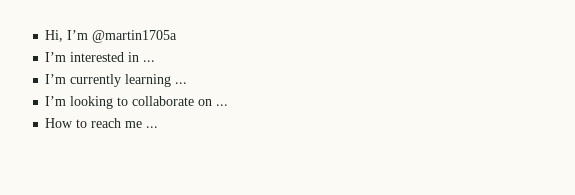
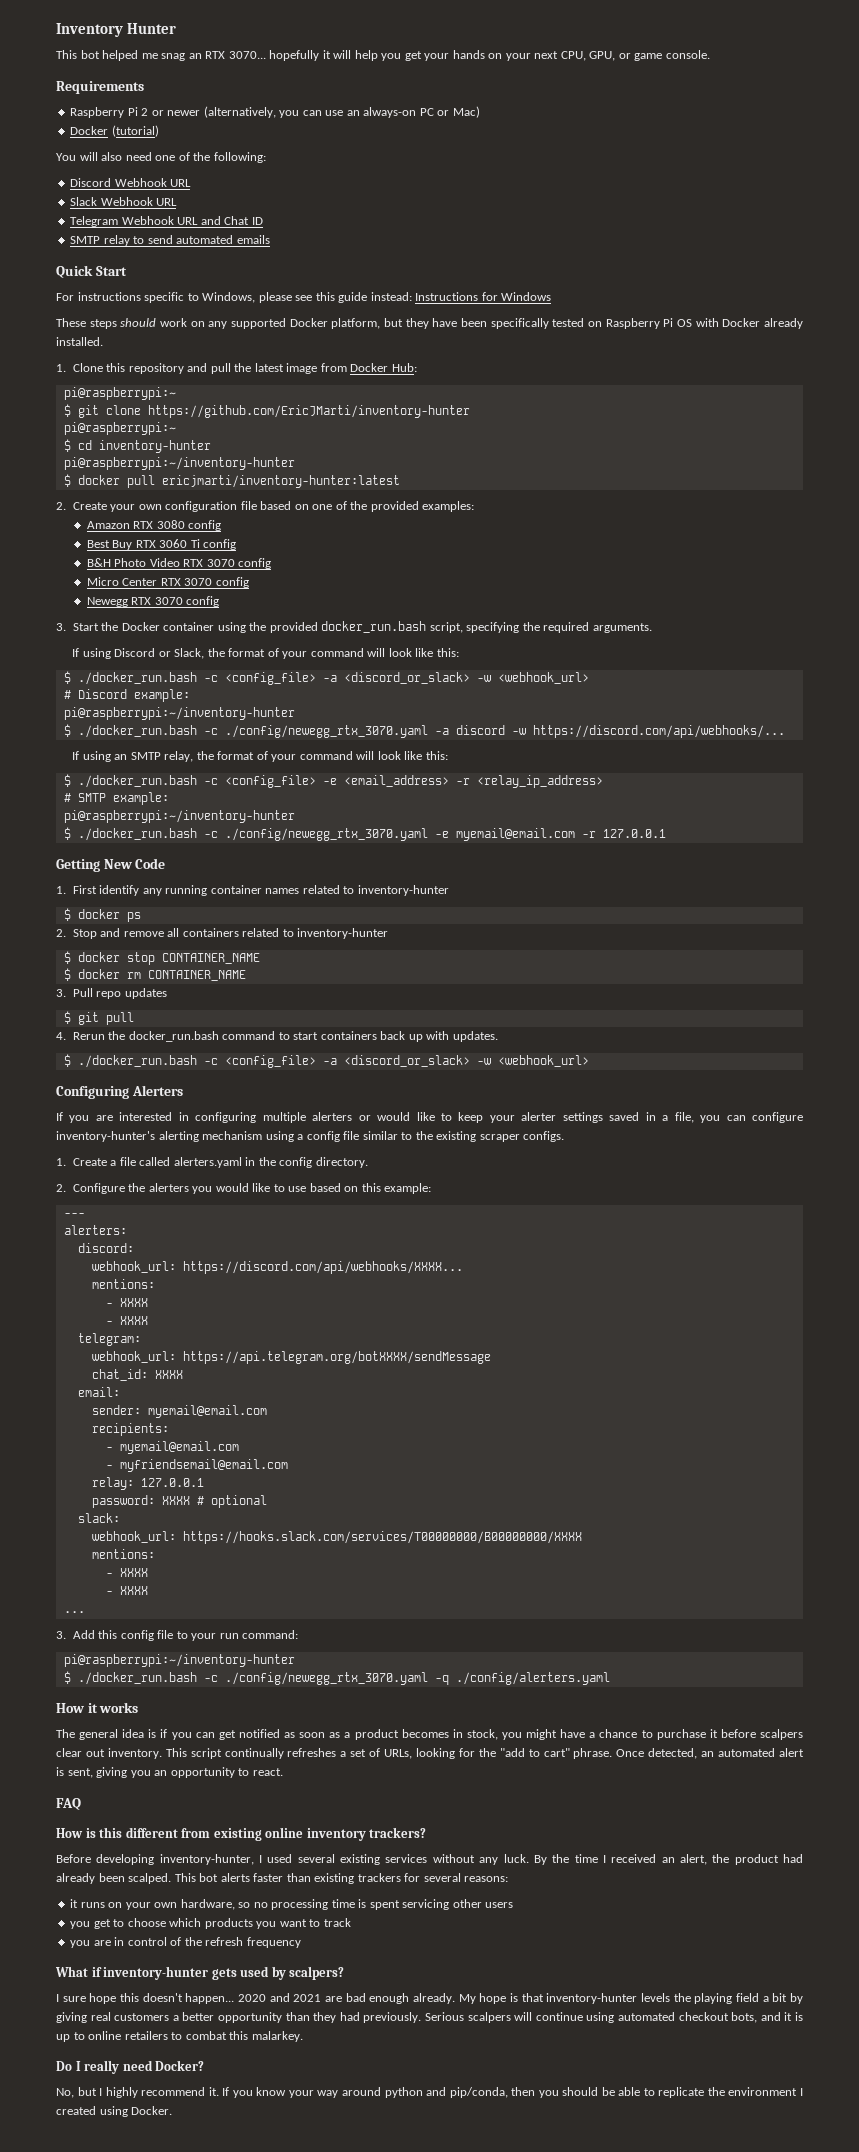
- Hi, I’m @martin1705a
- I’m interested in ...
- I’m currently learning ...
- I’m looking to collaborate on ...
- How to reach me ...
+ Inventory Hunter
+ This bot helped me snag an RTX 3070... hopefully it will help you get your hands on your next CPU, GPU, or game console.
+ Requirements
+ Raspberry Pi 2 or newer (alternatively, you can use an always-on PC or Mac)
+ Docker (tutorial)
+ You will also need one of the following:
+ Discord Webhook URL
+ Slack Webhook URL
+ Telegram Webhook URL and Chat ID
+ SMTP relay to send automated emails
+ Quick Start
+ For instructions specific to Windows, please see this guide instead: Instructions for Windows
+ These steps should work on any supported Docker platform, but they have been specifically tested on Raspberry Pi OS with Docker already installed.
+ 1. Clone this repository and pull the latest image from Docker Hub:
+ pi@raspberrypi:~
+ $ git clone https://github.com/EricJMarti/inventory-hunter
+ pi@raspberrypi:~
+ $ cd inventory-hunter
+ pi@raspberrypi:~/inventory-hunter
+ $ docker pull ericjmarti/inventory-hunter:latest
+ 2. Create your own configuration file based on one of the provided examples:
+ Amazon RTX 3080 config
+ Best Buy RTX 3060 Ti config
+ B&H Photo Video RTX 3070 config
+ Micro Center RTX 3070 config
+ Newegg RTX 3070 config
+ 3. Start the Docker container using the provided docker_run.bash script, specifying the required arguments.
+ If using Discord or Slack, the format of your command will look like this:
+ $ ./docker_run.bash -c <config_file> -a <discord_or_slack> -w <webhook_url>
+ # Discord example:
+ pi@raspberrypi:~/inventory-hunter
+ $ ./docker_run.bash -c ./config/newegg_rtx_3070.yaml -a discord -w https://discord.com/api/webhooks/...
+ If using an SMTP relay, the format of your command will look like this:
+ $ ./docker_run.bash -c <config_file> -e <email_address> -r <relay_ip_address>
+ # SMTP example:
+ pi@raspberrypi:~/inventory-hunter
+ $ ./docker_run.bash -c ./config/newegg_rtx_3070.yaml -e myemail@email.com -r 127.0.0.1
+ Getting New Code
+ 1. First identify any running container names related to inventory-hunter
+ $ docker ps
+ 2. Stop and remove all containers related to inventory-hunter
+ $ docker stop CONTAINER_NAME
+ $ docker rm CONTAINER_NAME
+ 3. Pull repo updates
+ $ git pull
+ 4. Rerun the docker_run.bash command to start containers back up with updates.
+ $ ./docker_run.bash -c <config_file> -a <discord_or_slack> -w <webhook_url>
+ Configuring Alerters
+ If you are interested in configuring multiple alerters or would like to keep your alerter settings saved in a file, you can configure inventory-hunter's alerting mechanism using a config file similar to the existing scraper configs.
+ 1. Create a file called alerters.yaml in the config directory.
+ 2. Configure the alerters you would like to use based on this example:
+ ---
+ alerters:
+ discord:
+ webhook_url: https://discord.com/api/webhooks/XXXX...
+ mentions:
+ - XXXX
+ - XXXX
+ telegram:
+ webhook_url: https://api.telegram.org/botXXXX/sendMessage
+ chat_id: XXXX
+ email:
+ sender: myemail@email.com
+ recipients:
+ - myemail@email.com
+ - myfriendsemail@email.com
+ relay: 127.0.0.1
+ password: XXXX # optional
+ slack:
+ webhook_url: https://hooks.slack.com/services/T00000000/B00000000/XXXX
+ mentions:
+ - XXXX
+ - XXXX
+ ...
+ 3. Add this config file to your run command:
+ pi@raspberrypi:~/inventory-hunter
+ $ ./docker_run.bash -c ./config/newegg_rtx_3070.yaml -q ./config/alerters.yaml
+ How it works
+ The general idea is if you can get notified as soon as a product becomes in stock, you might have a chance to purchase it before scalpers clear out inventory. This script continually refreshes a set of URLs, looking for the "add to cart" phrase. Once detected, an automated alert is sent, giving you an opportunity to react.
+ FAQ
+ How is this different from existing online inventory trackers?
+ Before developing inventory-hunter, I used several existing services without any luck. By the time I received an alert, the product had already been scalped. This bot alerts faster than existing trackers for several reasons:
+ it runs on your own hardware, so no processing time is spent servicing other users
+ you get to choose which products you want to track
+ you are in control of the refresh frequency
+ What if inventory-hunter gets used by scalpers?
+ I sure hope this doesn't happen... 2020 and 2021 are bad enough already. My hope is that inventory-hunter levels the playing field a bit by giving real customers a better opportunity than they had previously. Serious scalpers will continue using automated checkout bots, and it is up to online retailers to combat this malarkey.
+ Do I really need Docker?
+ No, but I highly recommend it. If you know your way around python and pip/conda, then you should be able to replicate the environment I created using Docker.

